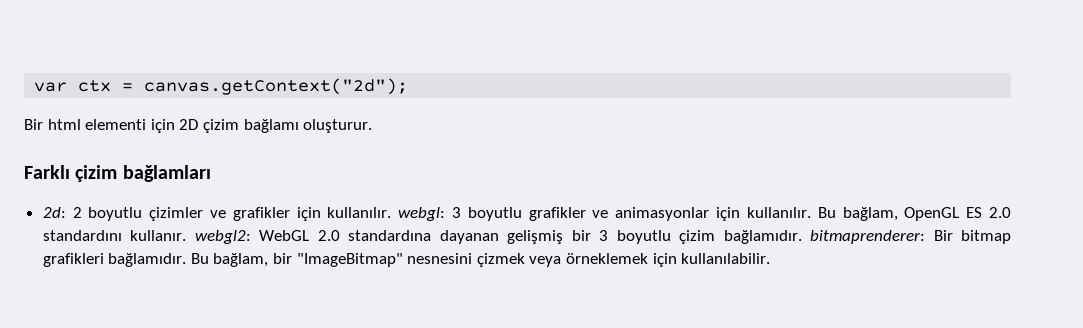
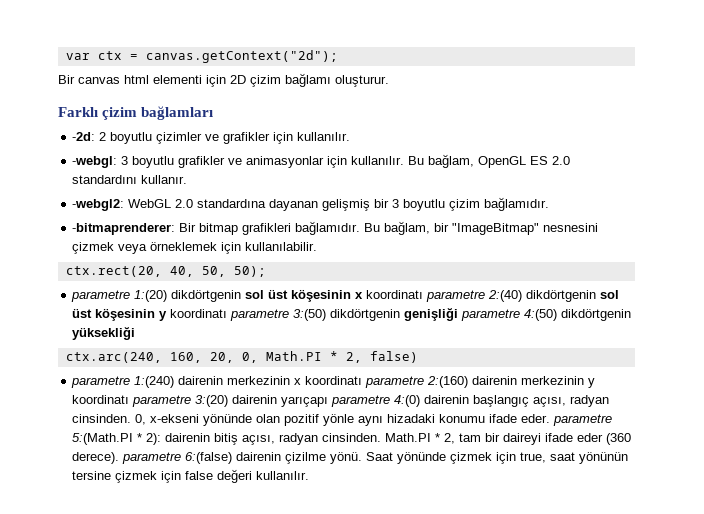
- Bir html elementi için 2D çizim bağlamı oluşturur.
+ Bir canvas html elementi için 2D çizim bağlamı oluşturur.
- 2d: 2 boyutlu çizimler ve grafikler için kullanılır. webgl: 3 boyutlu grafikler ve animasyonlar için kullanılır.
+ -2d: 2 boyutlu çizimler ve grafikler için kullanılır.
+ -webgl: 3 boyutlu grafikler ve animasyonlar için kullanılır.
- Bu bağlam, OpenGL ES 2.0 standardını kullanır. webgl2: WebGL 2.0 standardına dayanan gelişmiş bir 3 boyutlu çizim bağlamıdır. bitmaprenderer: Bir bitmap grafikleri bağlamıdır.
+ Bu bağlam, OpenGL ES 2.0 standardını kullanır.
+ -webgl2: WebGL 2.0 standardına dayanan gelişmiş bir 3 boyutlu çizim bağlamıdır.
+ -bitmaprenderer: Bir bitmap grafikleri bağlamıdır.
+ ctx.rect(20, 40, 50, 50);
+ parametre 1:(20) dikdörtgenin sol üst köşesinin x koordinatı parametre 2:(40) dikdörtgenin sol üst köşesinin y koordinatı parametre 3:(50) dikdörtgenin genişliği parametre 4:(50) dikdörtgenin yüksekliği
+ ctx.arc(240, 160, 20, 0, Math.PI * 2, false)
+ parametre 1:(240) dairenin merkezinin x koordinatı parametre 2:(160) dairenin merkezinin y koordinatı parametre 3:(20) dairenin yarıçapı parametre 4:(0) dairenin başlangıç açısı, radyan cinsinden. 0, x-ekseni yönünde olan pozitif yönle aynı hizadaki konumu ifade eder. parametre 5:(Math.PI * 2): dairenin bitiş açısı, radyan cinsinden. Math.PI * 2, tam bir daireyi ifade eder (360 derece). parametre 6:(false) dairenin çizilme yönü. Saat yönünde çizmek için true, saat yönünün tersine çizmek için false değeri kullanılır.

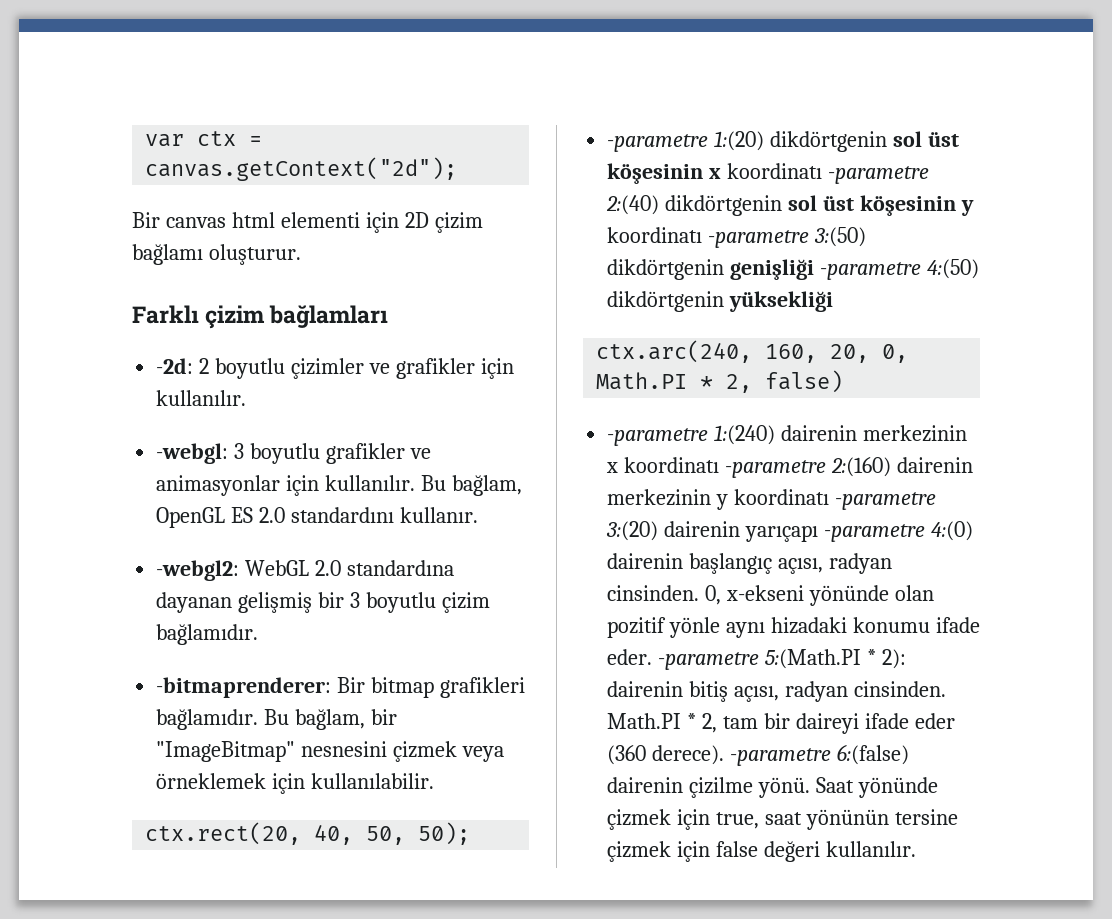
- parametre 1:(20) dikdörtgenin sol üst köşesinin x koordinatı parametre 2:(40) dikdörtgenin sol üst köşesinin y koordinatı parametre 3:(50) dikdörtgenin genişliği parametre 4:(50) dikdörtgenin yüksekliği
+ -parametre 1:(20) dikdörtgenin sol üst köşesinin x koordinatı -parametre 2:(40) dikdörtgenin sol üst köşesinin y koordinatı -parametre 3:(50) dikdörtgenin genişliği -parametre 4:(50) dikdörtgenin yüksekliği
- parametre 1:(240) dairenin merkezinin x koordinatı parametre 2:(160) dairenin merkezinin y koordinatı parametre 3:(20) dairenin yarıçapı parametre 4:(0) dairenin başlangıç açısı, radyan cinsinden.
+ -parametre 1:(240) dairenin merkezinin x koordinatı -parametre 2:(160) dairenin merkezinin y koordinatı -parametre 3:(20) dairenin yarıçapı -parametre 4:(0) dairenin başlangıç açısı, radyan cinsinden.
- 0, x-ekseni yönünde olan pozitif yönle aynı hizadaki konumu ifade eder. parametre 5:(Math.PI * 2): dairenin bitiş açısı, radyan cinsinden.
+ 0, x-ekseni yönünde olan pozitif yönle aynı hizadaki konumu ifade eder. -parametre 5:(Math.PI * 2): dairenin bitiş açısı, radyan cinsinden.
- Math.PI * 2, tam bir daireyi ifade eder (360 derece). parametre 6:(false) dairenin çizilme yönü.
+ Math.PI * 2, tam bir daireyi ifade eder (360 derece). -parametre 6:(false) dairenin çizilme yönü.

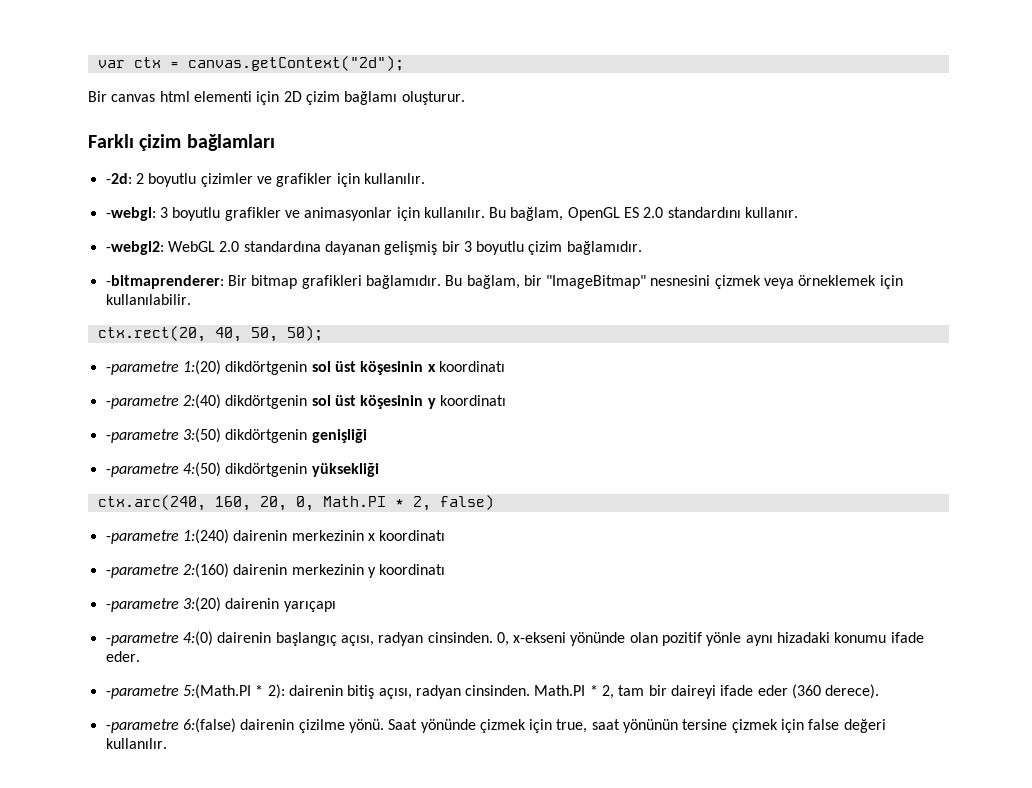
- -parametre 1:(20) dikdörtgenin sol üst köşesinin x koordinatı -parametre 2:(40) dikdörtgenin sol üst köşesinin y koordinatı -parametre 3:(50) dikdörtgenin genişliği -parametre 4:(50) dikdörtgenin yüksekliği
+ -parametre 1:(20) dikdörtgenin sol üst köşesinin x koordinatı
+ -parametre 2:(40) dikdörtgenin sol üst köşesinin y koordinatı
+ -parametre 3:(50) dikdörtgenin genişliği
+ -parametre 4:(50) dikdörtgenin yüksekliği
- -parametre 1:(240) dairenin merkezinin x koordinatı -parametre 2:(160) dairenin merkezinin y koordinatı -parametre 3:(20) dairenin yarıçapı -parametre 4:(0) dairenin başlangıç açısı, radyan cinsinden.
+ -parametre 1:(240) dairenin merkezinin x koordinatı
+ -parametre 2:(160) dairenin merkezinin y koordinatı
+ -parametre 3:(20) dairenin yarıçapı
+ -parametre 4:(0) dairenin başlangıç açısı, radyan cinsinden.
- 0, x-ekseni yönünde olan pozitif yönle aynı hizadaki konumu ifade eder. -parametre 5:(Math.PI * 2): dairenin bitiş açısı, radyan cinsinden.
+ 0, x-ekseni yönünde olan pozitif yönle aynı hizadaki konumu ifade eder.
+ -parametre 5:(Math.PI * 2): dairenin bitiş açısı, radyan cinsinden.
- Math.PI * 2, tam bir daireyi ifade eder (360 derece). -parametre 6:(false) dairenin çizilme yönü.
+ Math.PI * 2, tam bir daireyi ifade eder (360 derece).
+ -parametre 6:(false) dairenin çizilme yönü.

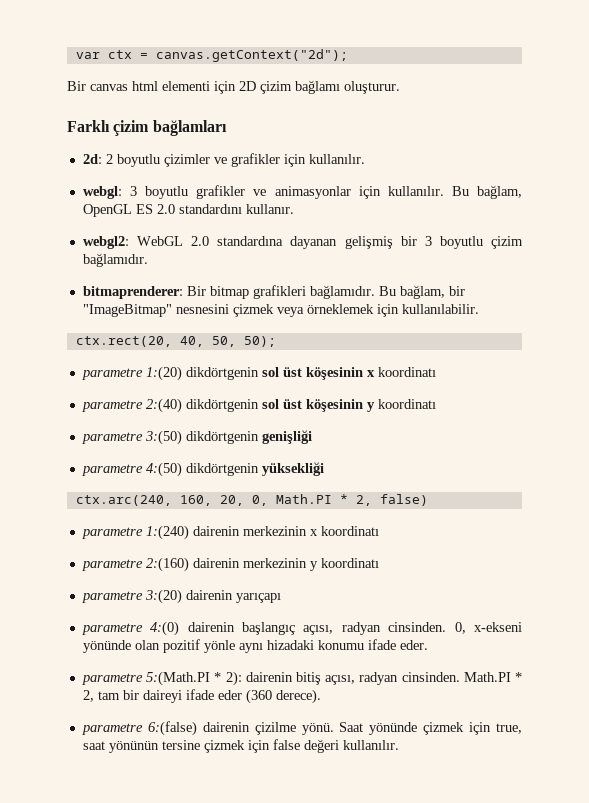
- -2d: 2 boyutlu çizimler ve grafikler için kullanılır.
+ 2d: 2 boyutlu çizimler ve grafikler için kullanılır.
- -webgl: 3 boyutlu grafikler ve animasyonlar için kullanılır.
+ webgl: 3 boyutlu grafikler ve animasyonlar için kullanılır.
- -webgl2: WebGL 2.0 standardına dayanan gelişmiş bir 3 boyutlu çizim bağlamıdır.
+ webgl2: WebGL 2.0 standardına dayanan gelişmiş bir 3 boyutlu çizim bağlamıdır.
- -bitmaprenderer: Bir bitmap grafikleri bağlamıdır.
+ bitmaprenderer: Bir bitmap grafikleri bağlamıdır.
- -parametre 1:(20) dikdörtgenin sol üst köşesinin x koordinatı
+ parametre 1:(20) dikdörtgenin sol üst köşesinin x koordinatı
- -parametre 2:(40) dikdörtgenin sol üst köşesinin y koordinatı
+ parametre 2:(40) dikdörtgenin sol üst köşesinin y koordinatı
- -parametre 3:(50) dikdörtgenin genişliği
+ parametre 3:(50) dikdörtgenin genişliği
- -parametre 4:(50) dikdörtgenin yüksekliği
+ parametre 4:(50) dikdörtgenin yüksekliği
- -parametre 1:(240) dairenin merkezinin x koordinatı
+ parametre 1:(240) dairenin merkezinin x koordinatı
- -parametre 2:(160) dairenin merkezinin y koordinatı
+ parametre 2:(160) dairenin merkezinin y koordinatı
- -parametre 3:(20) dairenin yarıçapı
+ parametre 3:(20) dairenin yarıçapı
- -parametre 4:(0) dairenin başlangıç açısı, radyan cinsinden.
+ parametre 4:(0) dairenin başlangıç açısı, radyan cinsinden.
- -parametre 5:(Math.PI * 2): dairenin bitiş açısı, radyan cinsinden.
+ parametre 5:(Math.PI * 2): dairenin bitiş açısı, radyan cinsinden.
- -parametre 6:(false) dairenin çizilme yönü.
+ parametre 6:(false) dairenin çizilme yönü.

